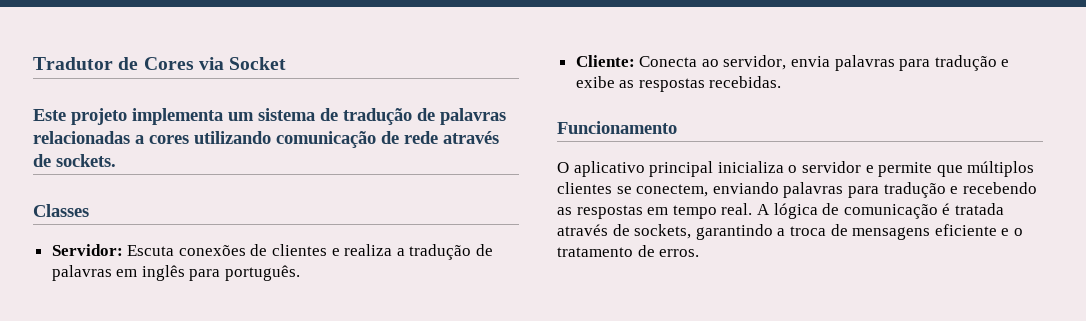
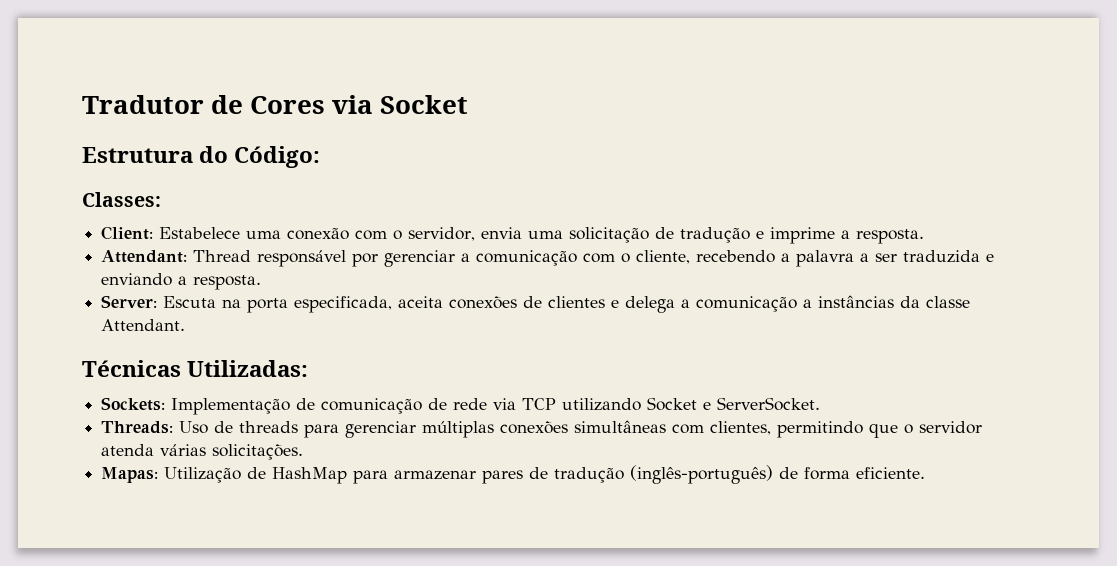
- Este projeto implementa um sistema de tradução de palavras relacionadas a cores utilizando comunicação de rede através de sockets.
- Classes
- Servidor: Escuta conexões de clientes e realiza a tradução de palavras em inglês para português.
- Cliente: Conecta ao servidor, envia palavras para tradução e exibe as respostas recebidas.
- Funcionamento
- O aplicativo principal inicializa o servidor e permite que múltiplos clientes se conectem, enviando palavras para tradução e recebendo as respostas em tempo real. A lógica de comunicação é tratada através de sockets, garantindo a troca de mensagens eficiente e o tratamento de erros.
+ Estrutura do Código:
+ Classes:
+ Client: Estabelece uma conexão com o servidor, envia uma solicitação de tradução e imprime a resposta.
+ Attendant: Thread responsável por gerenciar a comunicação com o cliente, recebendo a palavra a ser traduzida e enviando a resposta.
+ Server: Escuta na porta especificada, aceita conexões de clientes e delega a comunicação a instâncias da classe Attendant.
+ Técnicas Utilizadas:
+ Sockets: Implementação de comunicação de rede via TCP utilizando Socket e ServerSocket.
+ Threads: Uso de threads para gerenciar múltiplas conexões simultâneas com clientes, permitindo que o servidor atenda várias solicitações.
+ Mapas: Utilização de HashMap para armazenar pares de tradução (inglês-português) de forma eficiente.

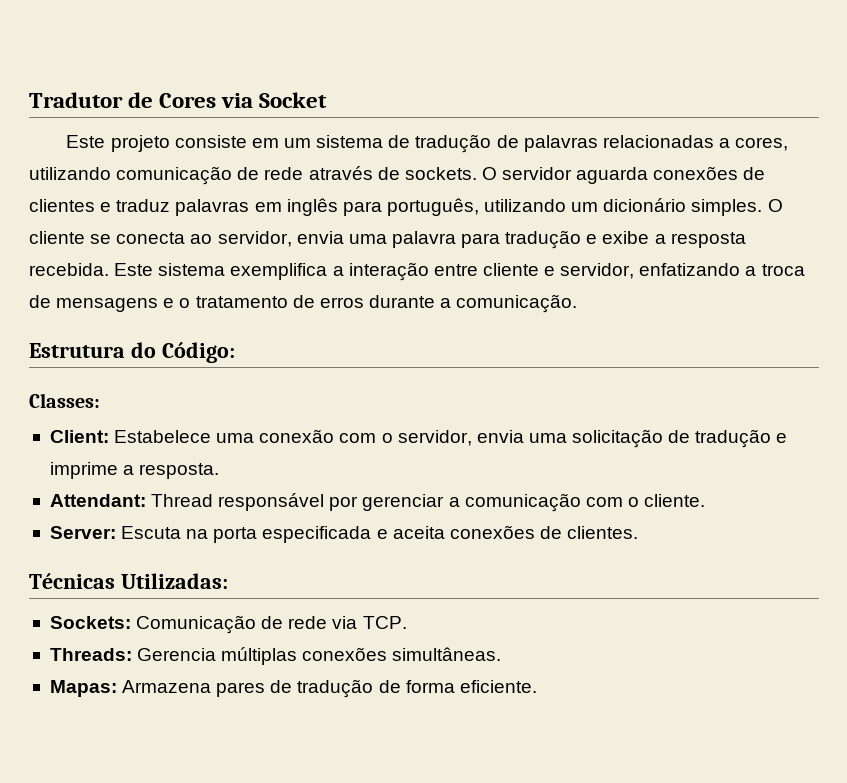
+ Este projeto consiste em um sistema de tradução de palavras relacionadas a cores, utilizando comunicação de rede através de sockets. O servidor aguarda conexões de clientes e traduz palavras em inglês para português, utilizando um dicionário simples. O cliente se conecta ao servidor, envia uma palavra para tradução e exibe a resposta recebida. Este sistema exemplifica a interação entre cliente e servidor, enfatizando a troca de mensagens e o tratamento de erros durante a comunicação.
- Attendant: Thread responsável por gerenciar a comunicação com o cliente, recebendo a palavra a ser traduzida e enviando a resposta.
+ Attendant: Thread responsável por gerenciar a comunicação com o cliente.
- Server: Escuta na porta especificada, aceita conexões de clientes e delega a comunicação a instâncias da classe Attendant.
+ Server: Escuta na porta especificada e aceita conexões de clientes.
  Técnicas Utilizadas:
- Sockets: Implementação de comunicação de rede via TCP utilizando Socket e ServerSocket.
- Threads: Uso de threads para gerenciar múltiplas conexões simultâneas com clientes, permitindo que o servidor atenda várias solicitações.
- Mapas: Utilização de HashMap para armazenar pares de tradução (inglês-português) de forma eficiente.
+ Sockets: Comunicação de rede via TCP.
+ Threads: Gerencia múltiplas conexões simultâneas.
+ Mapas: Armazena pares de tradução de forma eficiente.

